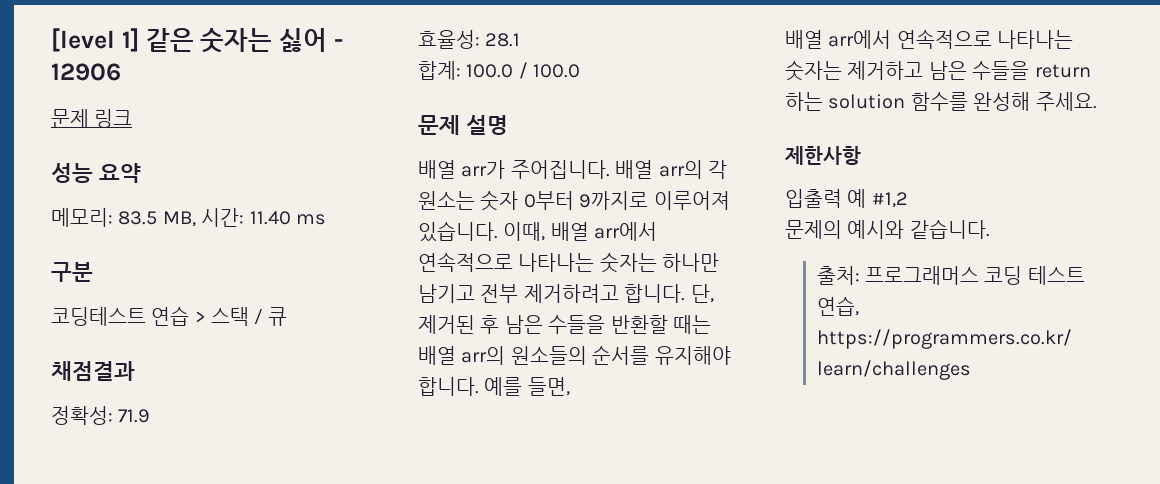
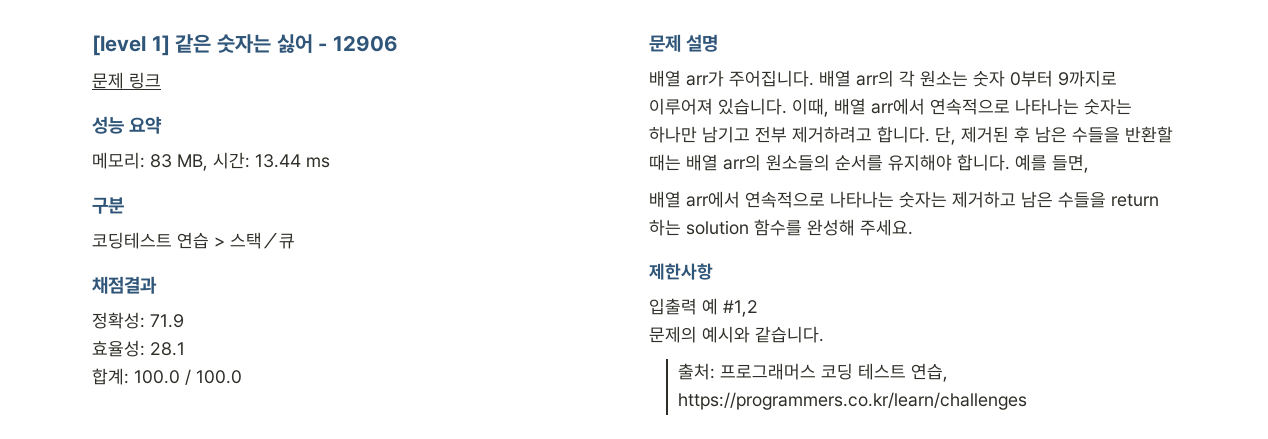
- 메모리: 83.5 MB, 시간: 11.40 ms
+ 메모리: 83 MB, 시간: 13.44 ms

